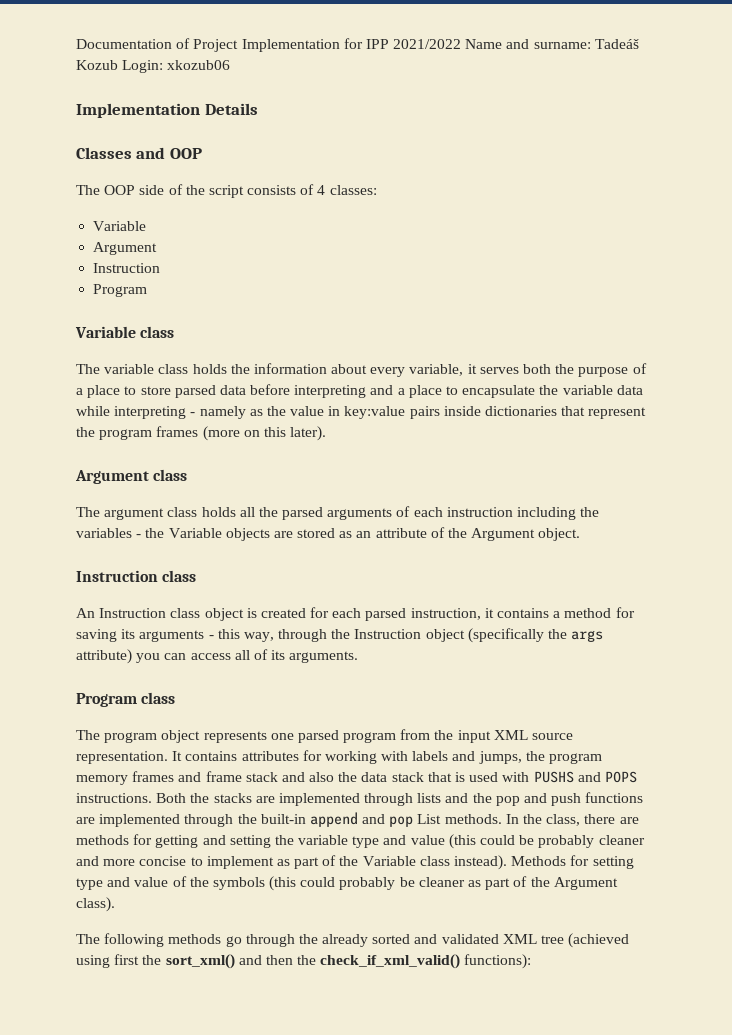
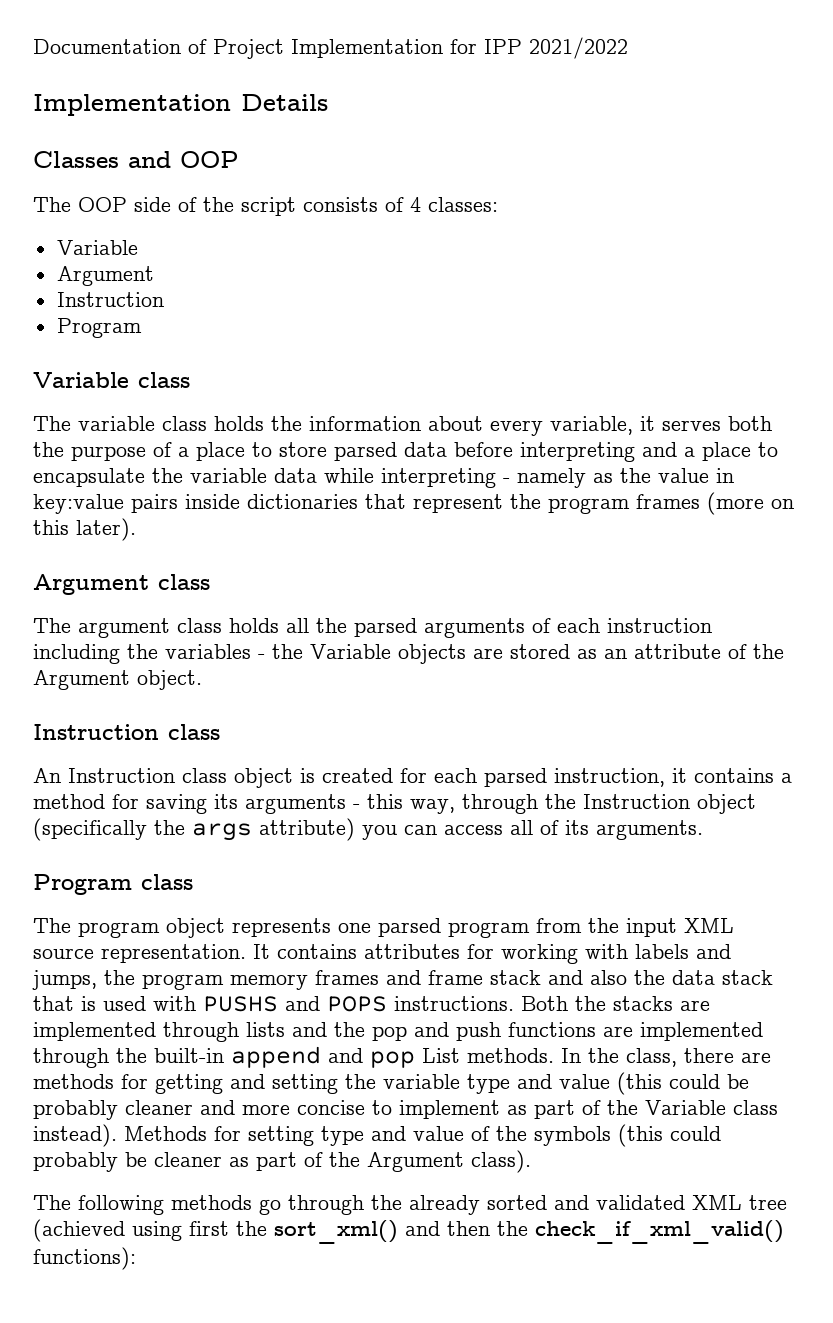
- Documentation of Project Implementation for IPP 2021/2022 Name and surname: Tadeáš Kozub Login: xkozub06
+ Documentation of Project Implementation for IPP 2021/2022

